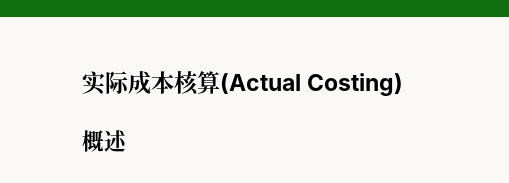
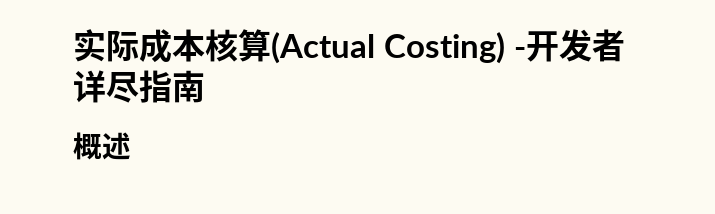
- 实际成本核算(Actual Costing)
+ 实际成本核算(Actual Costing) -开发者详尽指南

